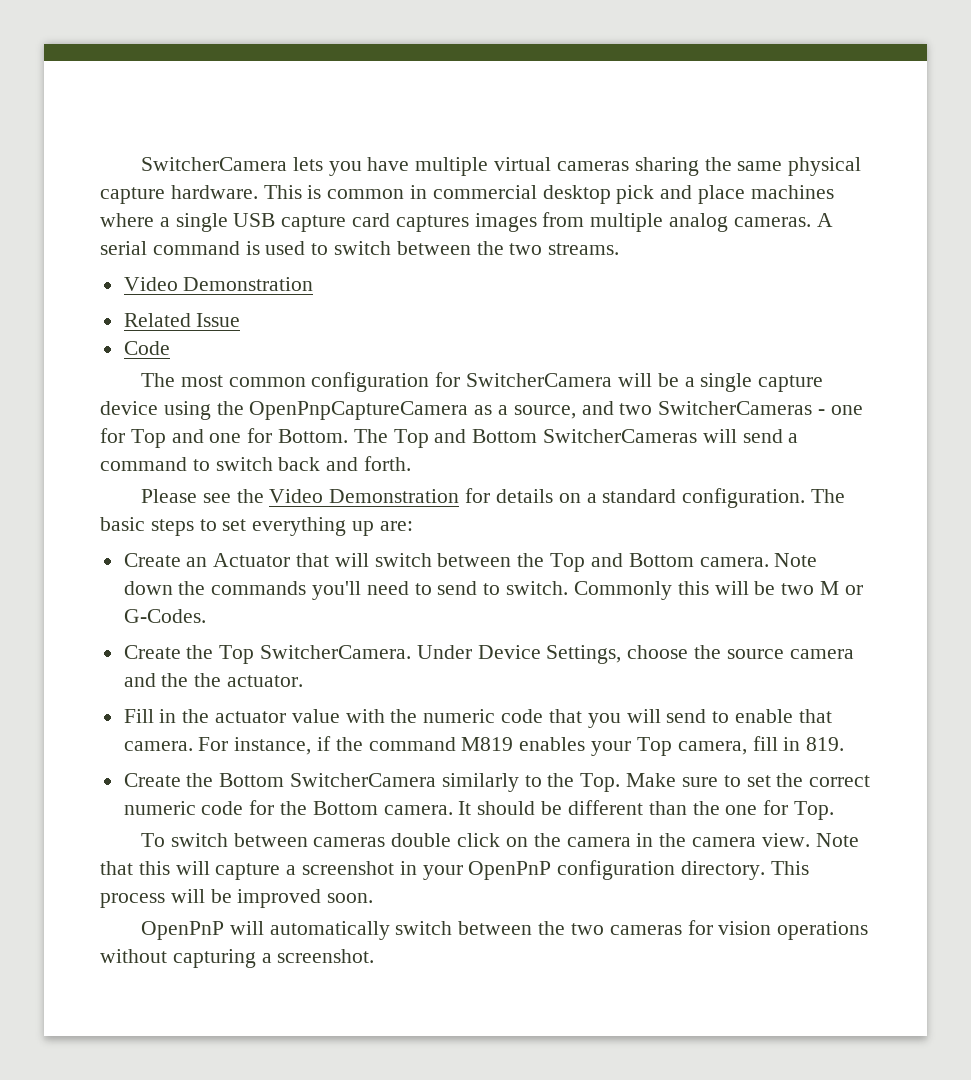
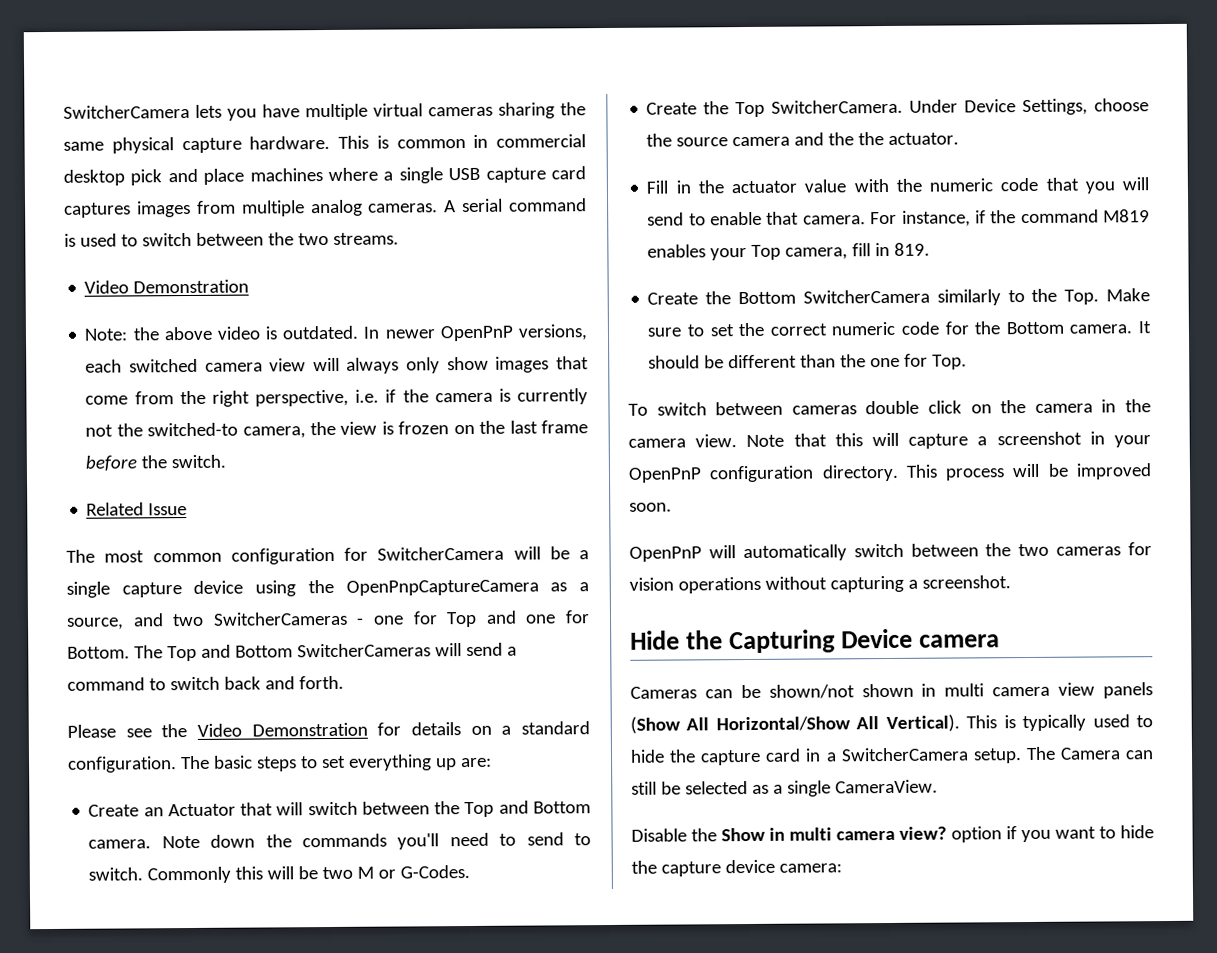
+ Note: the above video is outdated. In newer OpenPnP versions, each switched camera view will always only show images that come from the right perspective, i.e. if the camera is currently not the switched-to camera, the view is frozen on the last frame before the switch.
- Code
+ Hide the Capturing Device camera
+ Cameras can be shown/not shown in multi camera view panels (Show All Horizontal/Show All Vertical). This is typically used to hide the capture card in a SwitcherCamera setup. The Camera can still be selected as a single CameraView.
+ Disable the Show in multi camera view? option if you want to hide the capture device camera:

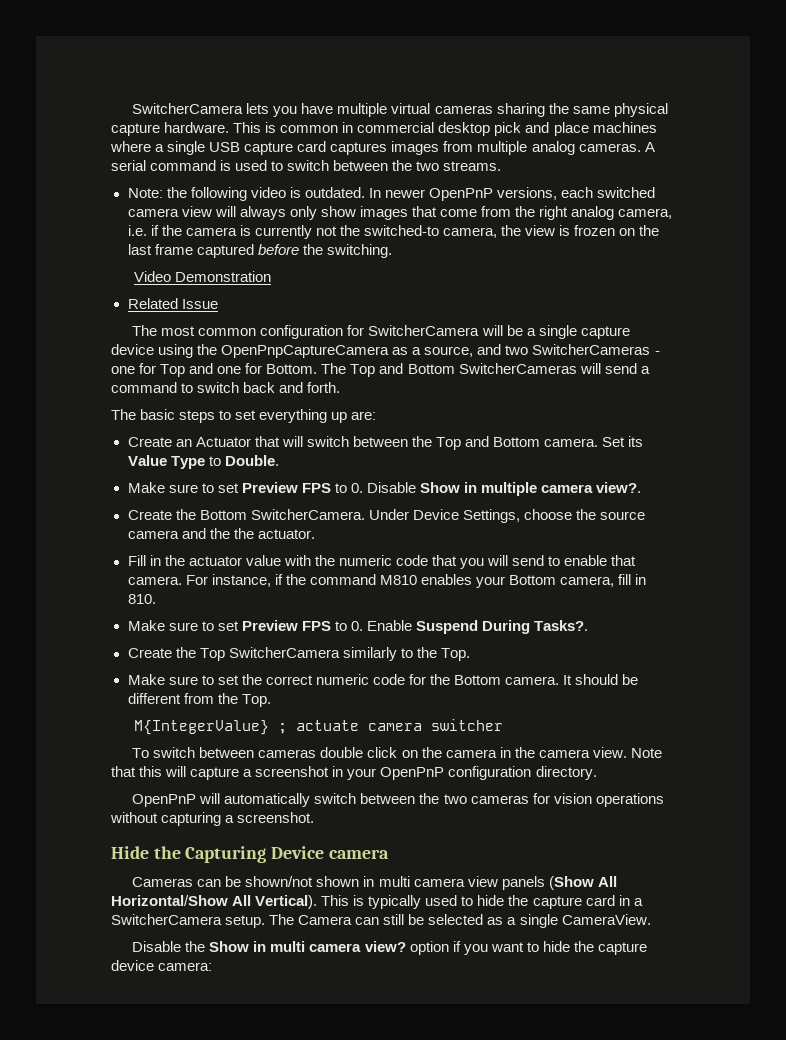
  A serial command is used to switch between the two streams.
- Video Demonstration
- Note: the above video is outdated.
+ Note: the following video is outdated.
- In newer OpenPnP versions, each switched camera view will always only show images that come from the right perspective, i.e. if the camera is currently not the switched-to camera, the view is frozen on the last frame before the switch.
+ In newer OpenPnP versions, each switched camera view will always only show images that come from the right analog camera, i.e. if the camera is currently not the switched-to camera, the view is frozen on the last frame captured before the switching.
+ Video Demonstration
- Please see the Video Demonstration for details on a standard configuration.
- Note down the commands you'll need to send to switch. Commonly this will be two M or G-Codes.
- Create the Top SwitcherCamera.
+ Set its Value Type to Double.
+ Make sure to set Preview FPS to 0. Disable Show in multiple camera view?.
+ Create the Bottom SwitcherCamera.
- For instance, if the command M819 enables your Top camera, fill in 819.
- Create the Bottom SwitcherCamera similarly to the Top. Make sure to set the correct numeric code for the Bottom camera.
+ For instance, if the command M810 enables your Bottom camera, fill in 810.
+ Make sure to set Preview FPS to 0. Enable Suspend During Tasks?.
+ Create the Top SwitcherCamera similarly to the Top.
+ Make sure to set the correct numeric code for the Bottom camera.
- It should be different than the one for Top.
+ It should be different from the Top.
+ M{IntegerValue} ; actuate camera switcher
- This process will be improved soon.

